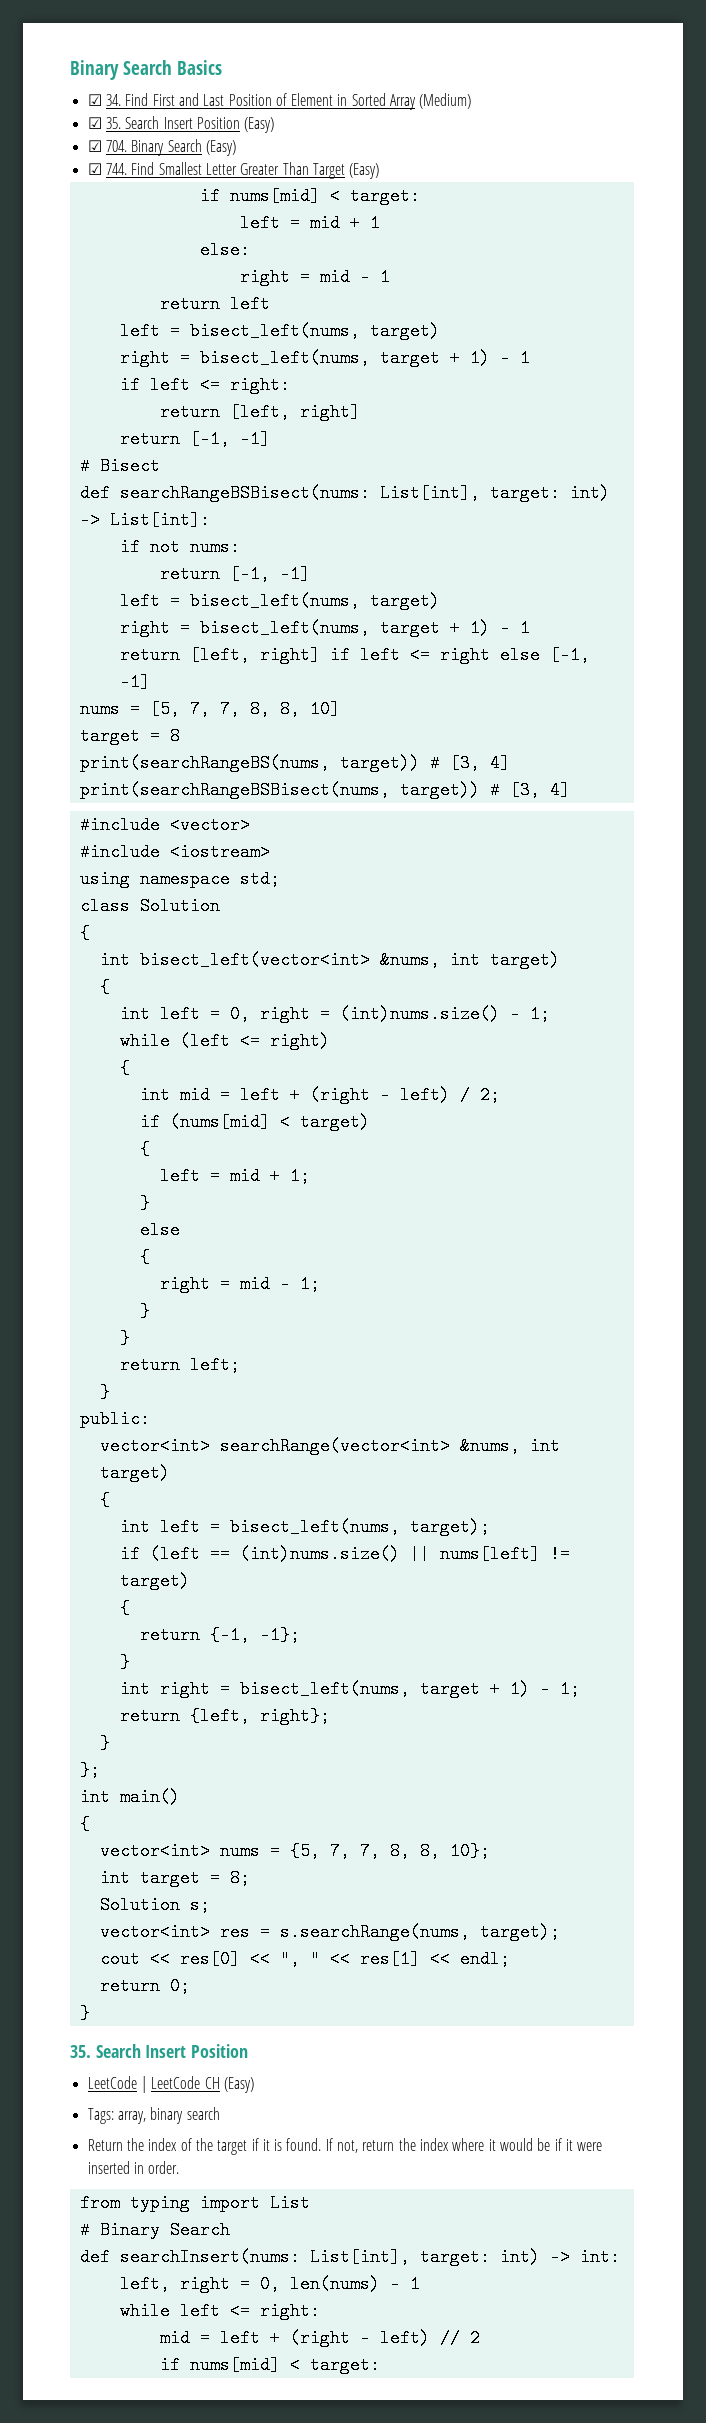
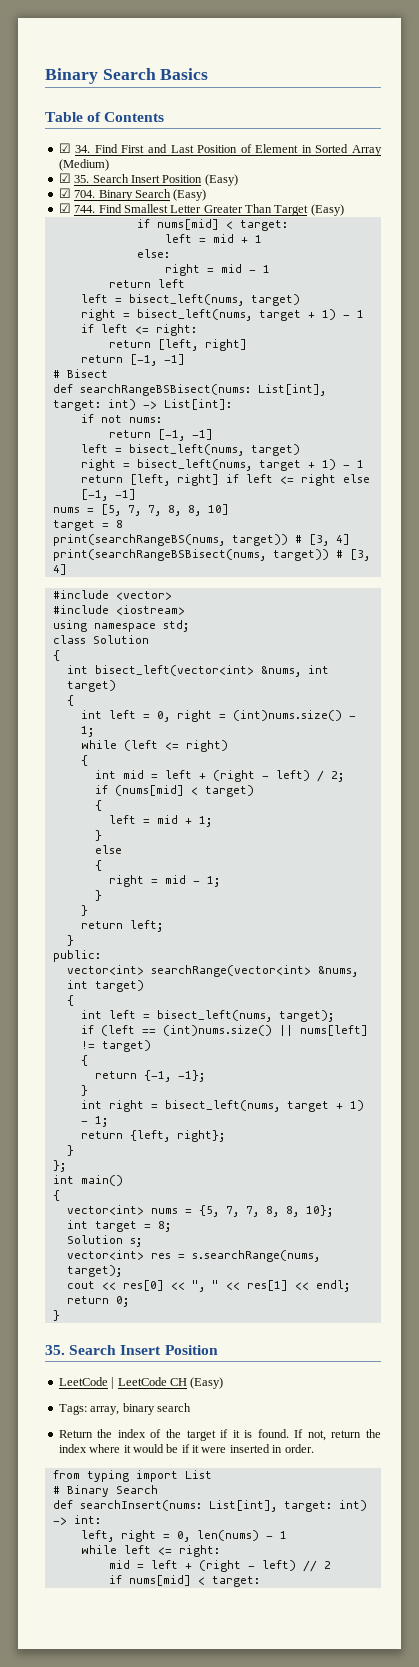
+ Table of Contents

